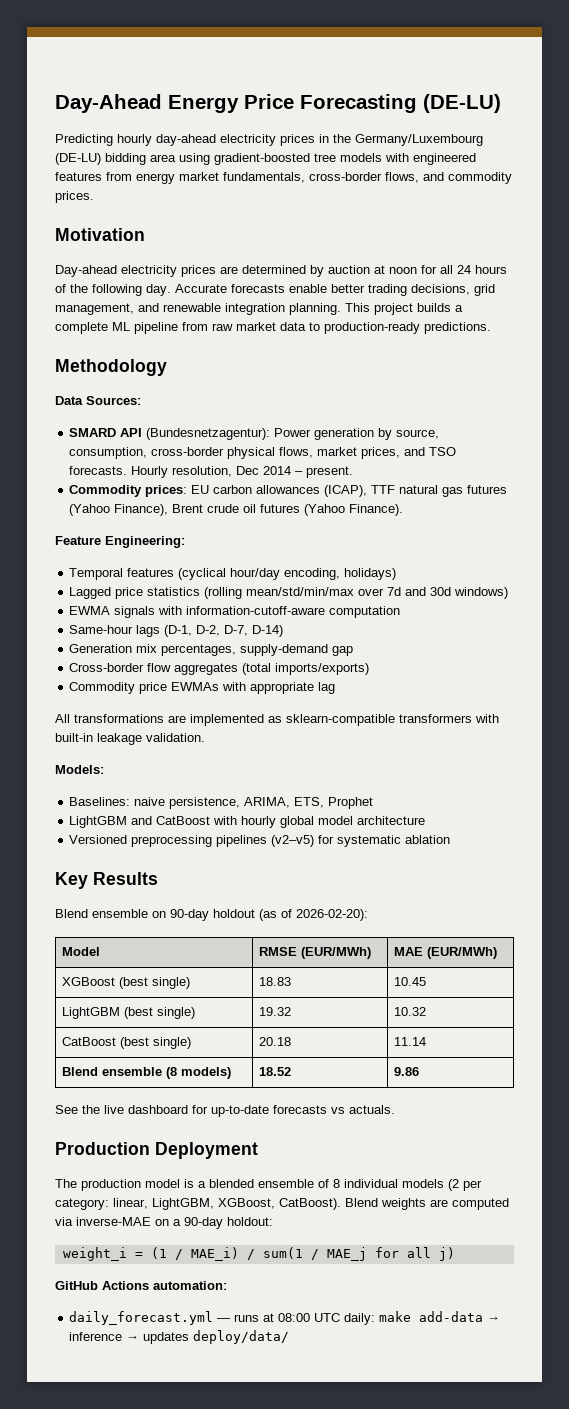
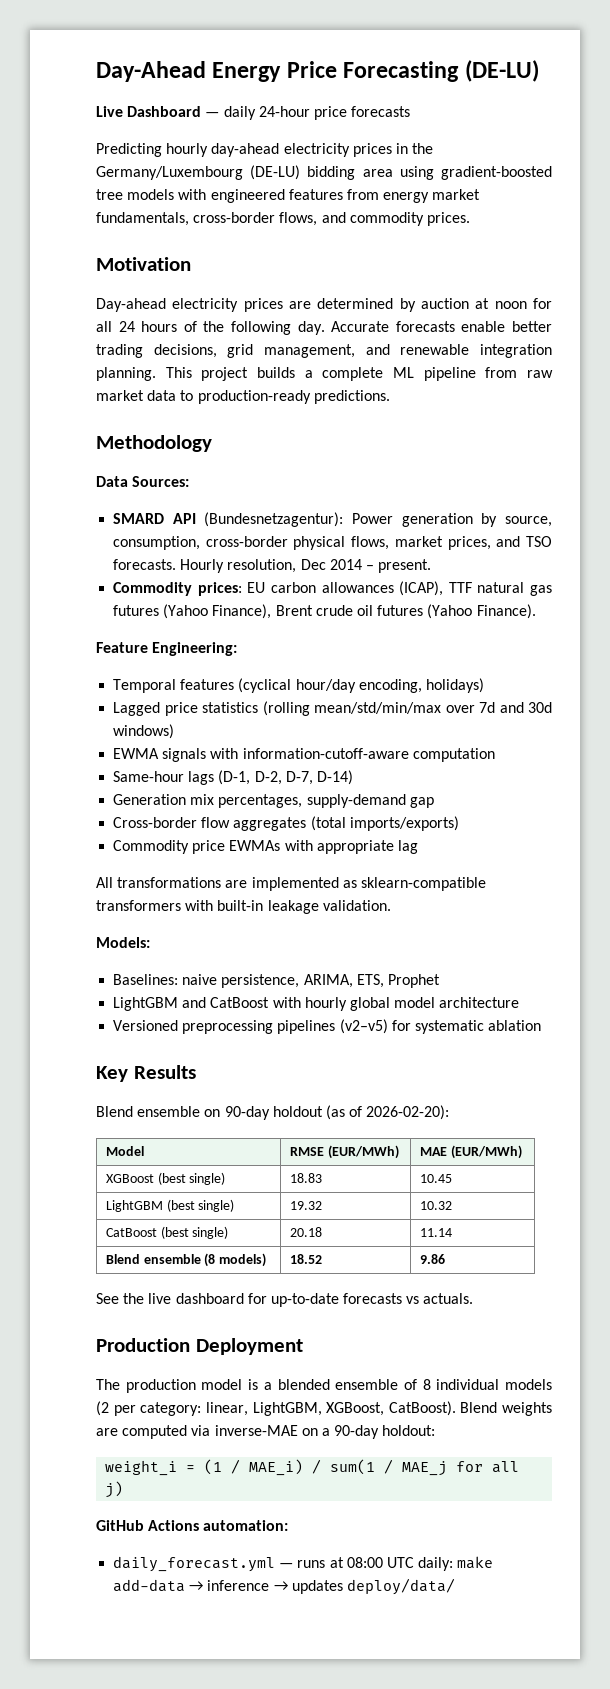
+ Live Dashboard — daily 24-hour price forecasts

